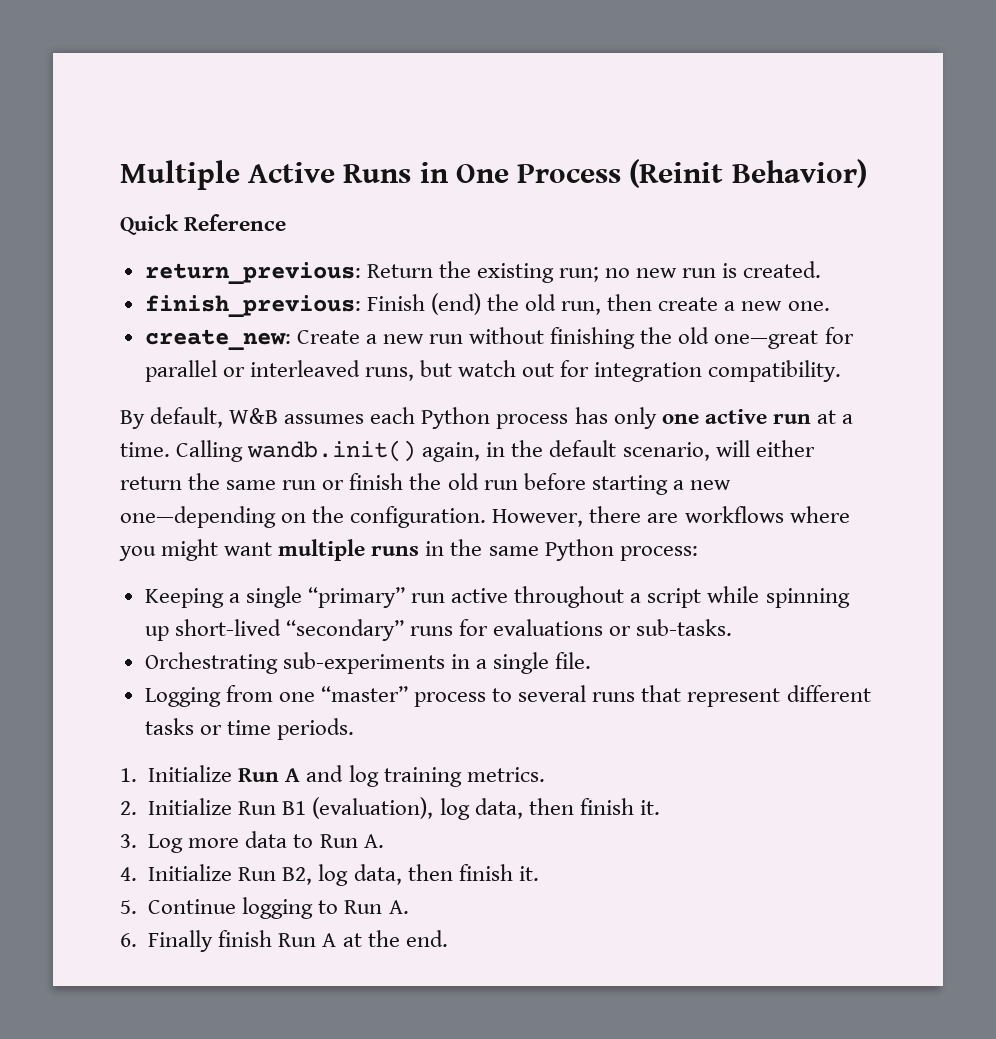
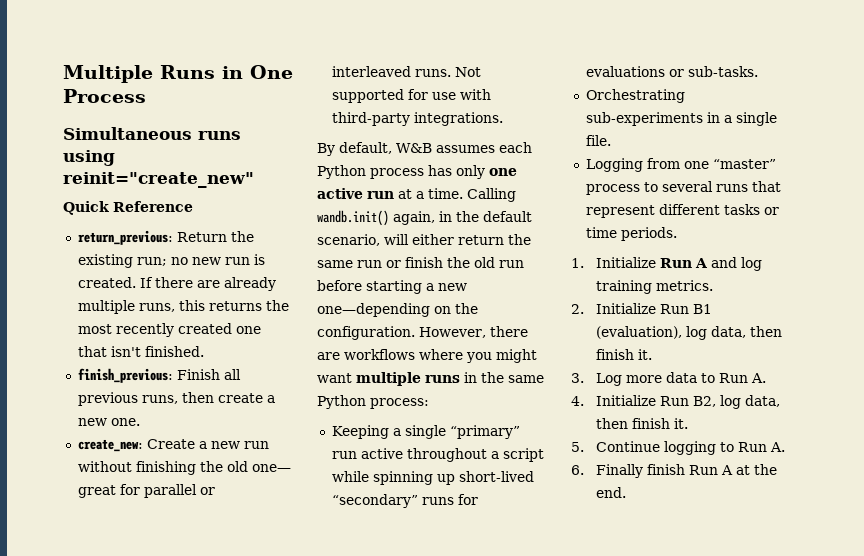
- Multiple Active Runs in One Process (Reinit Behavior)
+ Multiple Runs in One Process
+ Simultaneous runs using reinit="create_new"
- return_previous: Return the existing run; no new run is created.
- finish_previous: Finish (end) the old run, then create a new one.
+ return_previous: Return the existing run; no new run is created. If there are already multiple runs, this returns the most recently created one that isn't finished.
+ finish_previous: Finish all previous runs, then create a new one.
- create_new: Create a new run without finishing the old one—great for parallel or interleaved runs, but watch out for integration compatibility.
+ create_new: Create a new run without finishing the old one— great for parallel or interleaved runs. Not supported for use with third-party integrations.

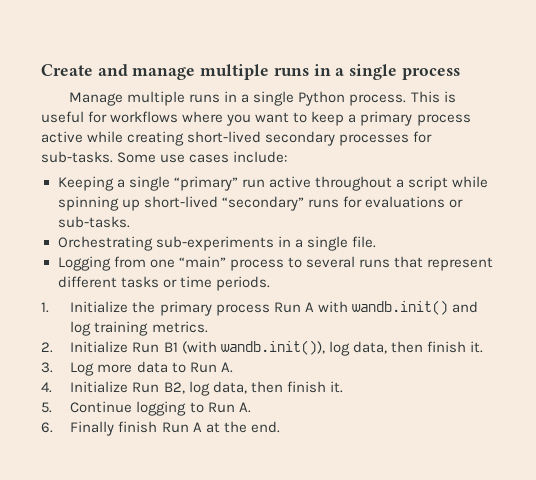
- Multiple Runs in One Process
- Simultaneous runs using reinit="create_new"
- Quick Reference
- return_previous: Return the existing run; no new run is created. If there are already multiple runs, this returns the most recently created one that isn't finished.
- finish_previous: Finish all previous runs, then create a new one.
- create_new: Create a new run without finishing the old one— great for parallel or interleaved runs. Not supported for use with third-party integrations.
- By default, W&B assumes each Python process has only one active run at a time. Calling wandb.init() again, in the default scenario, will either return the same run or finish the old run before starting a new one—depending on the configuration. However, there are workflows where you might want multiple runs in the same Python process:
+ Create and manage multiple runs in a single process
+ Manage multiple runs in a single Python process. This is useful for workflows where you want to keep a primary process active while creating short-lived secondary processes for sub-tasks. Some use cases include:
- Logging from one “master” process to several runs that represent different tasks or time periods.
+ Logging from one “main” process to several runs that represent different tasks or time periods.
- 1. Initialize Run A and log training metrics.
+ 1. Initialize the primary process Run A with wandb.init() and log training metrics.
- 2. Initialize Run B1 (evaluation), log data, then finish it.
+ 2. Initialize Run B1 (with wandb.init()), log data, then finish it.

